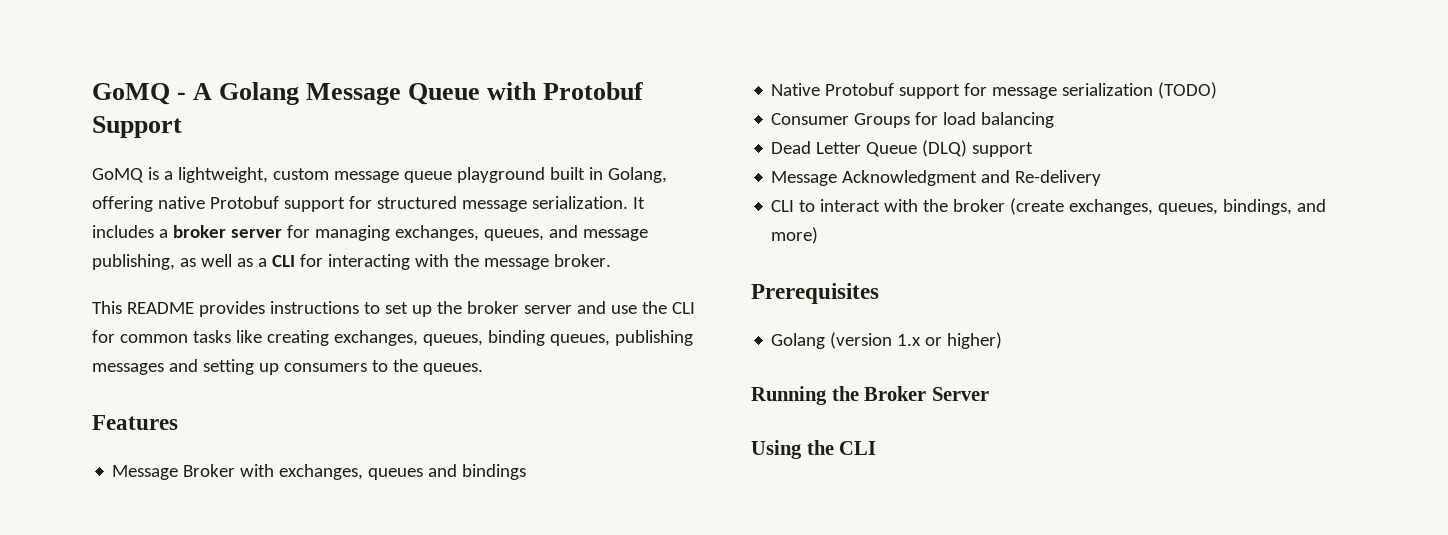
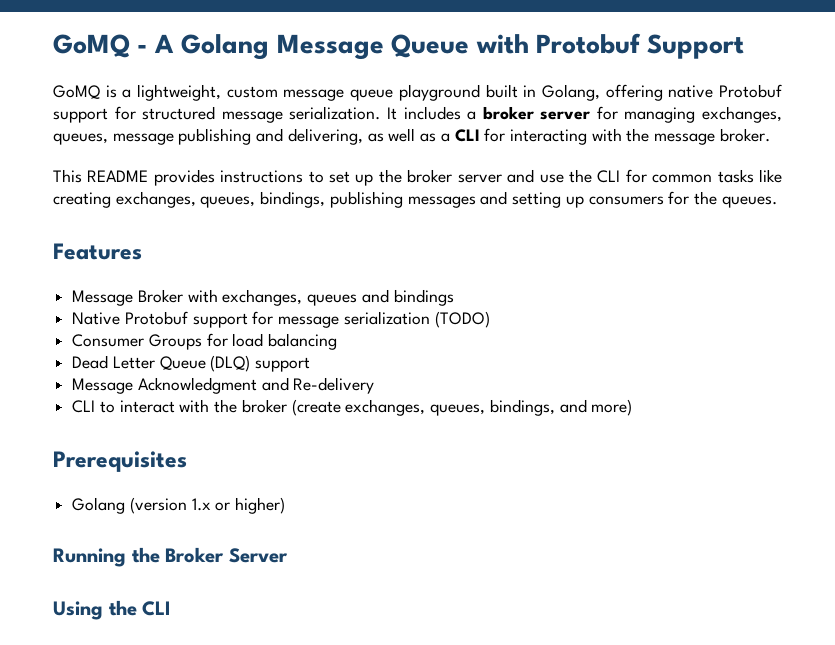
- It includes a broker server for managing exchanges, queues, and message publishing, as well as a CLI for interacting with the message broker.
+ It includes a broker server for managing exchanges, queues, message publishing and delivering, as well as a CLI for interacting with the message broker.
- This README provides instructions to set up the broker server and use the CLI for common tasks like creating exchanges, queues, binding queues, publishing messages and setting up consumers to the queues.
+ This README provides instructions to set up the broker server and use the CLI for common tasks like creating exchanges, queues, bindings, publishing messages and setting up consumers for the queues.

